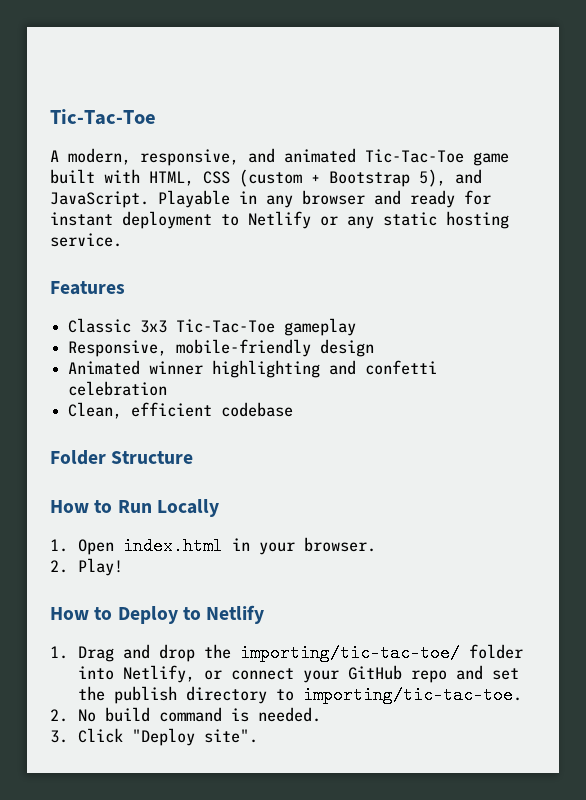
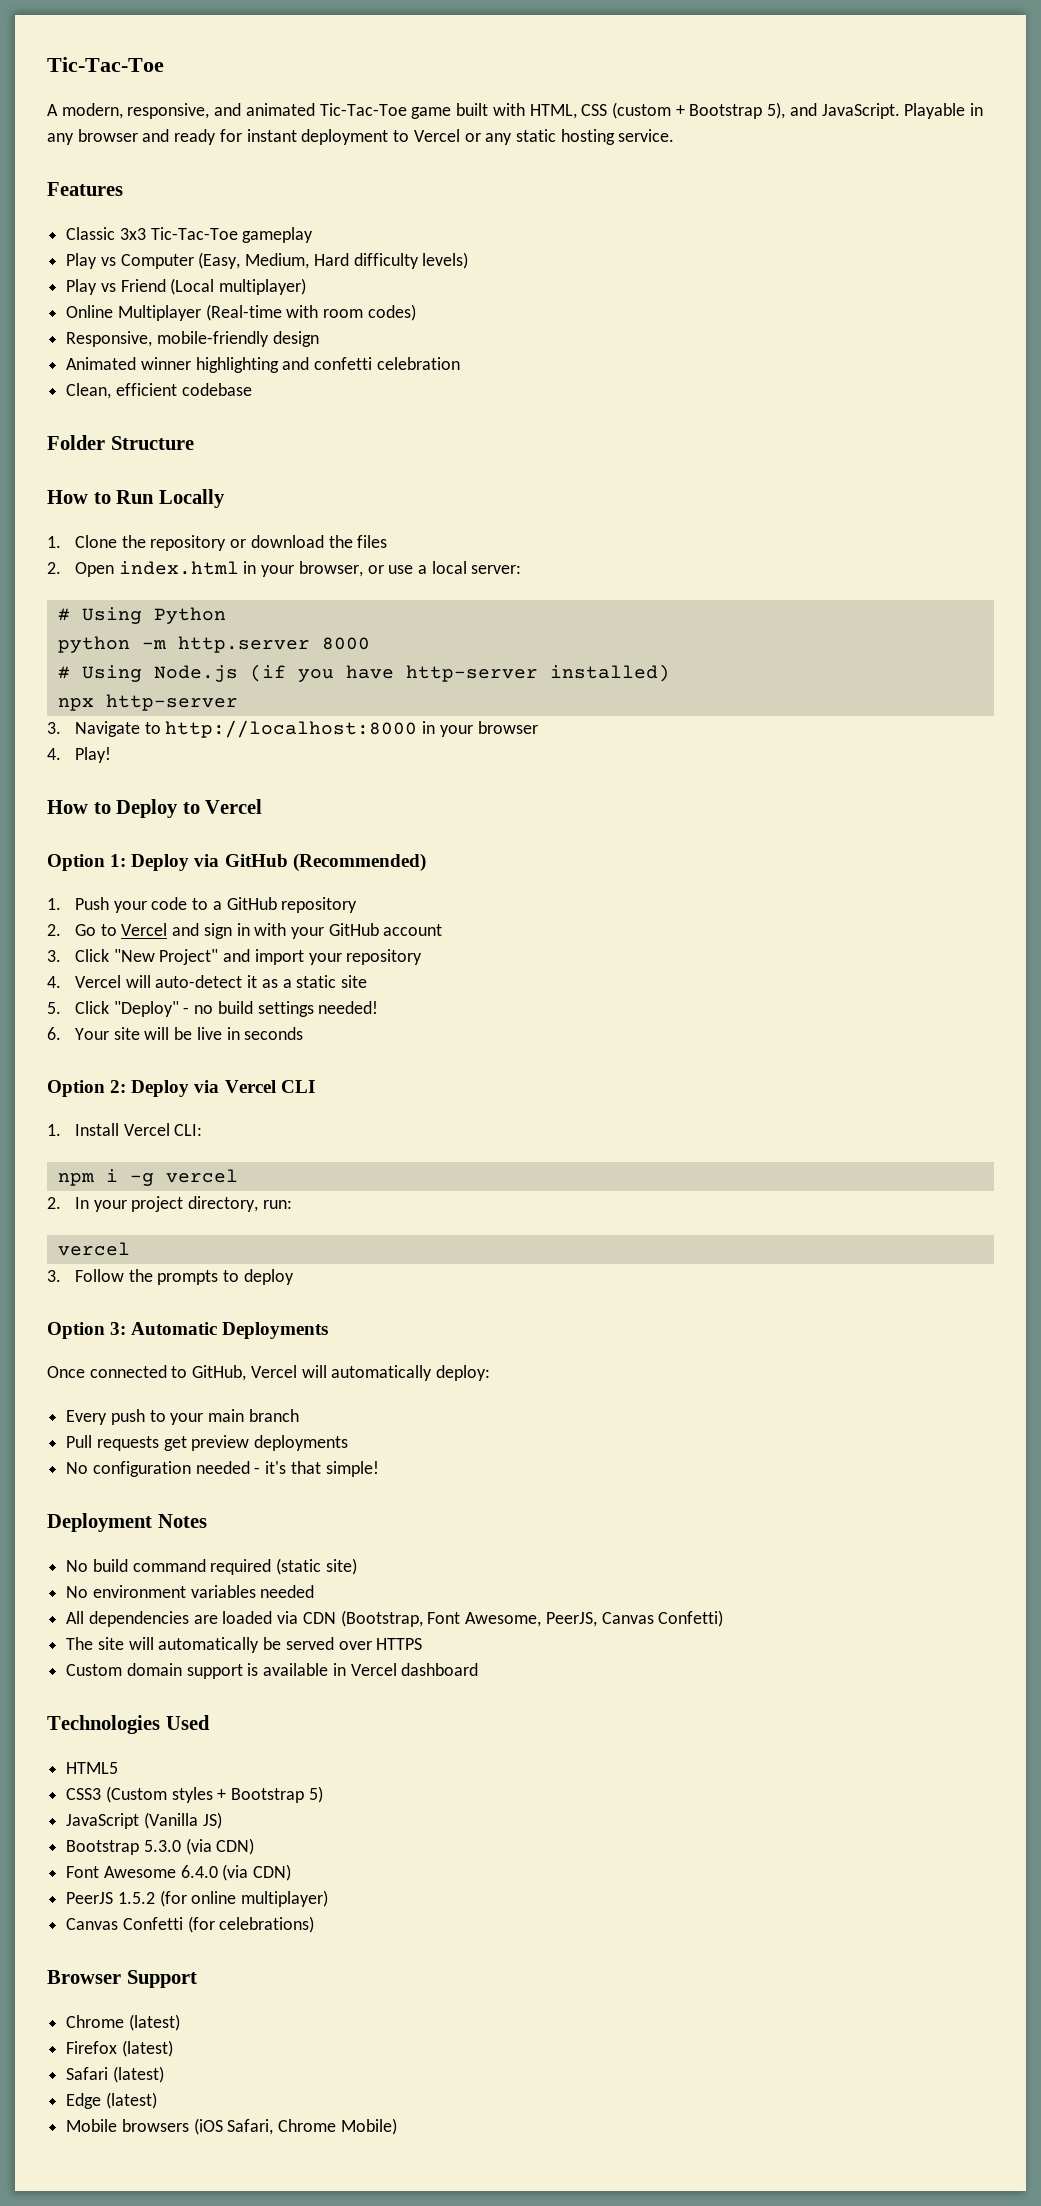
- Playable in any browser and ready for instant deployment to Netlify or any static hosting service.
+ Playable in any browser and ready for instant deployment to Vercel or any static hosting service.
+ Play vs Computer (Easy, Medium, Hard difficulty levels)
+ Play vs Friend (Local multiplayer)
+ Online Multiplayer (Real-time with room codes)
- 1. Open index.html in your browser.
- 2. Play!
+ 1. Clone the repository or download the files
+ 2. Open index.html in your browser, or use a local server:
+ # Using Python
+ python -m http.server 8000
+ # Using Node.js (if you have http-server installed)
+ npx http-server
+ 3. Navigate to http://localhost:8000 in your browser
+ 4. Play!
- How to Deploy to Netlify
- 1. Drag and drop the importing/tic-tac-toe/ folder into Netlify, or connect your GitHub repo and set the publish directory to importing/tic-tac-toe.
- 2. No build command is needed.
- 3. Click "Deploy site".
+ How to Deploy to Vercel
+ Option 1: Deploy via GitHub (Recommended)
+ 1. Push your code to a GitHub repository
+ 2. Go to Vercel and sign in with your GitHub account
+ 3. Click "New Project" and import your repository
+ 4. Vercel will auto-detect it as a static site
+ 5. Click "Deploy" - no build settings needed!
+ 6. Your site will be live in seconds
+ Option 2: Deploy via Vercel CLI
+ 1. Install Vercel CLI:
+ npm i -g vercel
+ 2. In your project directory, run:
+ vercel
+ 3. Follow the prompts to deploy
+ Option 3: Automatic Deployments
+ Once connected to GitHub, Vercel will automatically deploy:
+ Every push to your main branch
+ Pull requests get preview deployments
+ No configuration needed - it's that simple!
+ Deployment Notes
+ No build command required (static site)
+ No environment variables needed
+ All dependencies are loaded via CDN (Bootstrap, Font Awesome, PeerJS, Canvas Confetti)
+ The site will automatically be served over HTTPS
+ Custom domain support is available in Vercel dashboard
+ Technologies Used
+ HTML5
+ CSS3 (Custom styles + Bootstrap 5)
+ JavaScript (Vanilla JS)
+ Bootstrap 5.3.0 (via CDN)
+ Font Awesome 6.4.0 (via CDN)
+ PeerJS 1.5.2 (for online multiplayer)
+ Canvas Confetti (for celebrations)
+ Browser Support
+ Chrome (latest)
+ Firefox (latest)
+ Safari (latest)
+ Edge (latest)
+ Mobile browsers (iOS Safari, Chrome Mobile)

